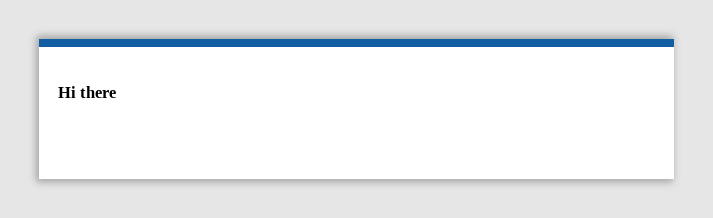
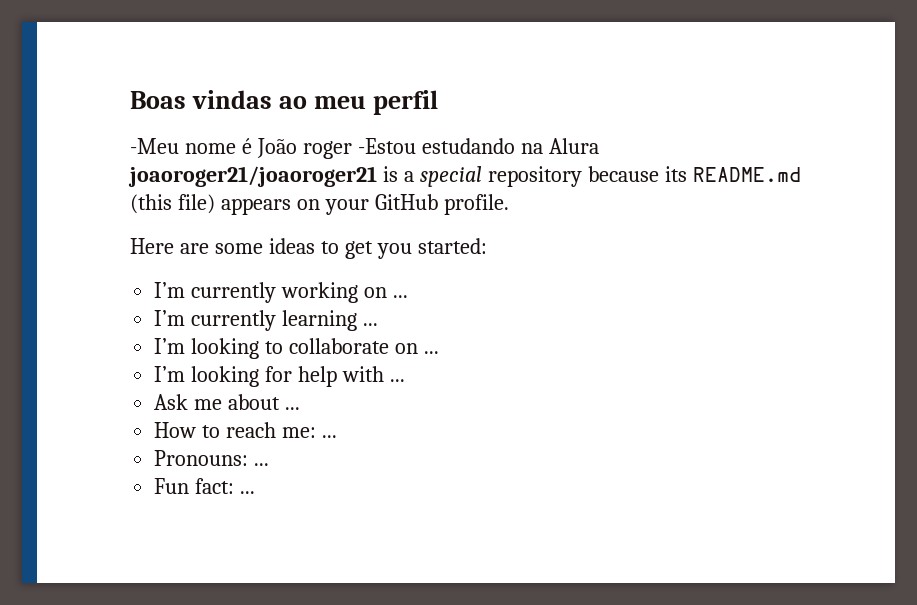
- Hi there
+ Boas vindas ao meu perfil
+ -Meu nome é João roger -Estou estudando na Alura joaoroger21/joaoroger21 is a special repository because its README.md (this file) appears on your GitHub profile.
+ Here are some ideas to get you started:
+ I’m currently working on ...
+ I’m currently learning ...
+ I’m looking to collaborate on ...
+ I’m looking for help with ...
+ Ask me about ...
+ How to reach me: ...
+ Pronouns: ...
+ Fun fact: ...

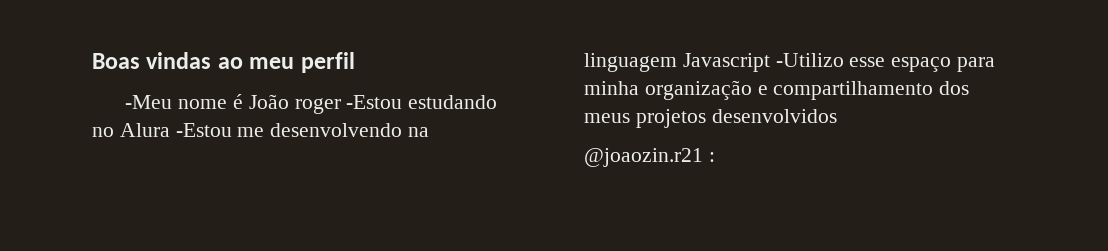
- -Meu nome é João roger -Estou estudando na Alura joaoroger21/joaoroger21 is a special repository because its README.md (this file) appears on your GitHub profile.
- Here are some ideas to get you started:
- I’m currently working on ...
- I’m currently learning ...
- I’m looking to collaborate on ...
- I’m looking for help with ...
- Ask me about ...
- How to reach me: ...
- Pronouns: ...
- Fun fact: ...
+ -Meu nome é João roger -Estou estudando no Alura -Estou me desenvolvendo na linguagem Javascript -Utilizo esse espaço para minha organização e compartilhamento dos meus projetos desenvolvidos
+ @joaozin.r21 :

